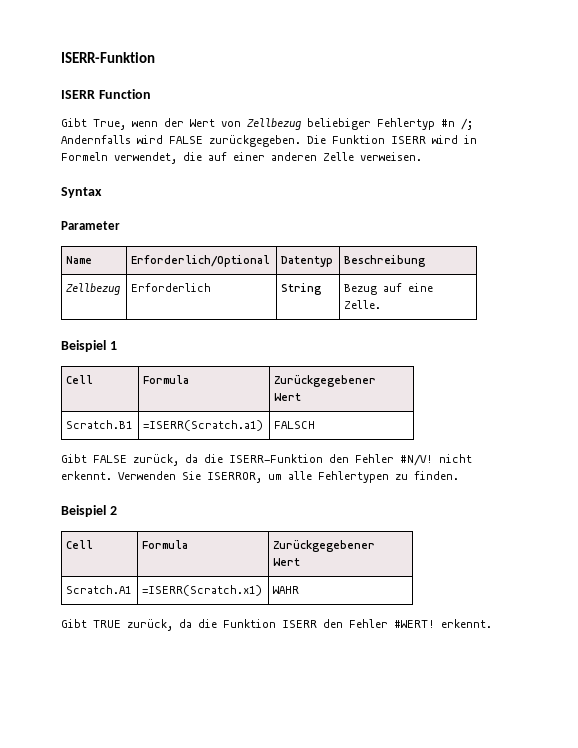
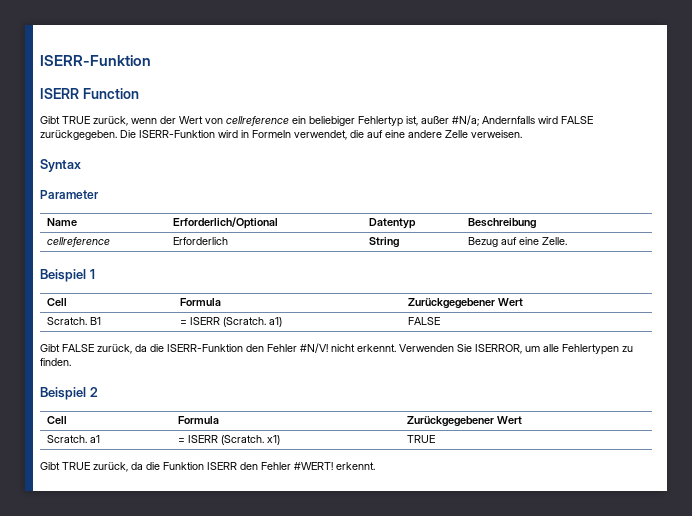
- Gibt True, wenn der Wert von Zellbezug beliebiger Fehlertyp #n /; Andernfalls wird FALSE zurückgegeben.
+ Gibt TRUE zurück, wenn der Wert von cellreference ein beliebiger Fehlertyp ist, außer #N/a; Andernfalls wird FALSE zurückgegeben.
- Die Funktion ISERR wird in Formeln verwendet, die auf einer anderen Zelle verweisen.
+ Die ISERR-Funktion wird in Formeln verwendet, die auf eine andere Zelle verweisen.
- Zellbezug | Erforderlich | String | Bezug auf eine Zelle.
+ cellreference | Erforderlich | String | Bezug auf eine Zelle.
- Scratch.B1 | =ISERR(Scratch.a1) | FALSCH
+ Scratch. B1 | = ISERR (Scratch. a1) | FALSE
- Scratch.A1 | =ISERR(Scratch.x1) | WAHR
+ Scratch. a1 | = ISERR (Scratch. x1) | TRUE

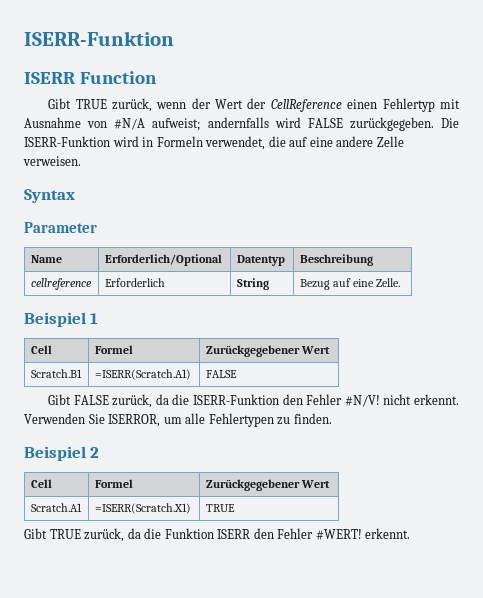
- Gibt TRUE zurück, wenn der Wert von cellreference ein beliebiger Fehlertyp ist, außer #N/a; Andernfalls wird FALSE zurückgegeben.
+ Gibt TRUE zurück, wenn der Wert der CellReference einen Fehlertyp mit Ausnahme von #N/A aufweist; andernfalls wird FALSE zurückgegeben.
  Beispiel 1
- Cell | Formula | Zurückgegebener Wert
- Scratch. B1 | = ISERR (Scratch. a1) | FALSE
+ Cell | Formel | Zurückgegebener Wert
+ Scratch.B1 | =ISERR(Scratch.A1) | FALSE
  Beispiel 2
- Cell | Formula | Zurückgegebener Wert
- Scratch. a1 | = ISERR (Scratch. x1) | TRUE
+ Cell | Formel | Zurückgegebener Wert
+ Scratch.A1 | =ISERR(Scratch.X1) | TRUE

